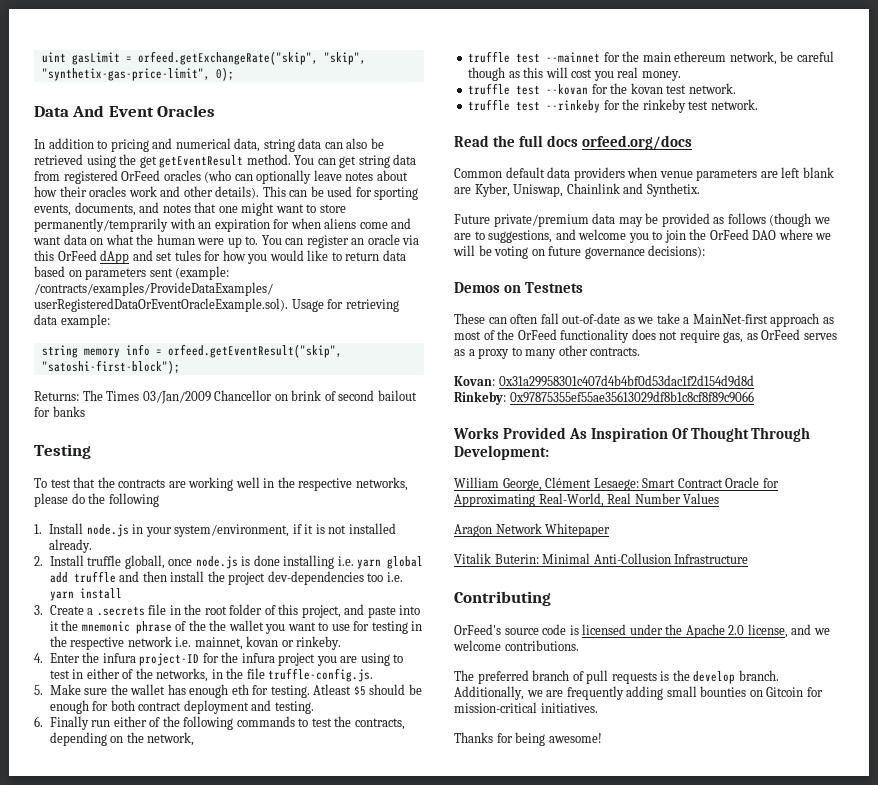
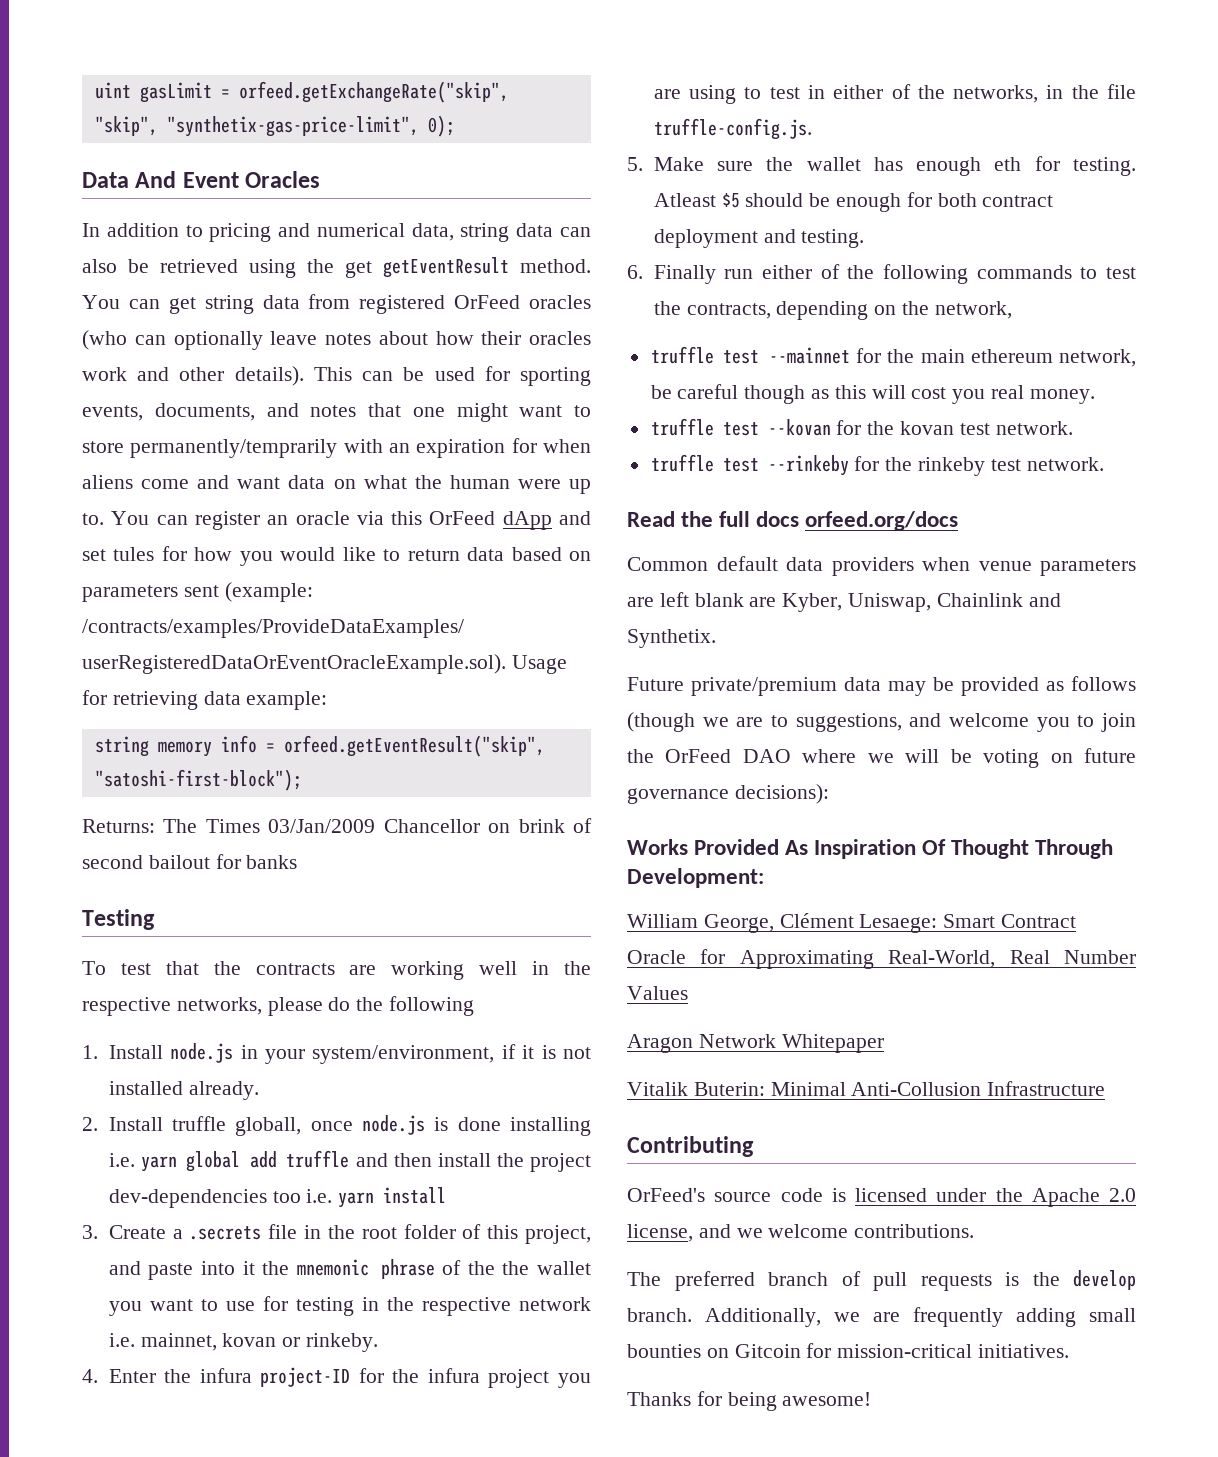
- Demos on Testnets
- These can often fall out-of-date as we take a MainNet-first approach as most of the OrFeed functionality does not require gas, as OrFeed serves as a proxy to many other contracts.
- Kovan: 0x31a29958301c407d4b4bf0d53dac1f2d154d9d8d
- Rinkeby: 0x97875355ef55ae35613029df8b1c8cf8f89c9066

